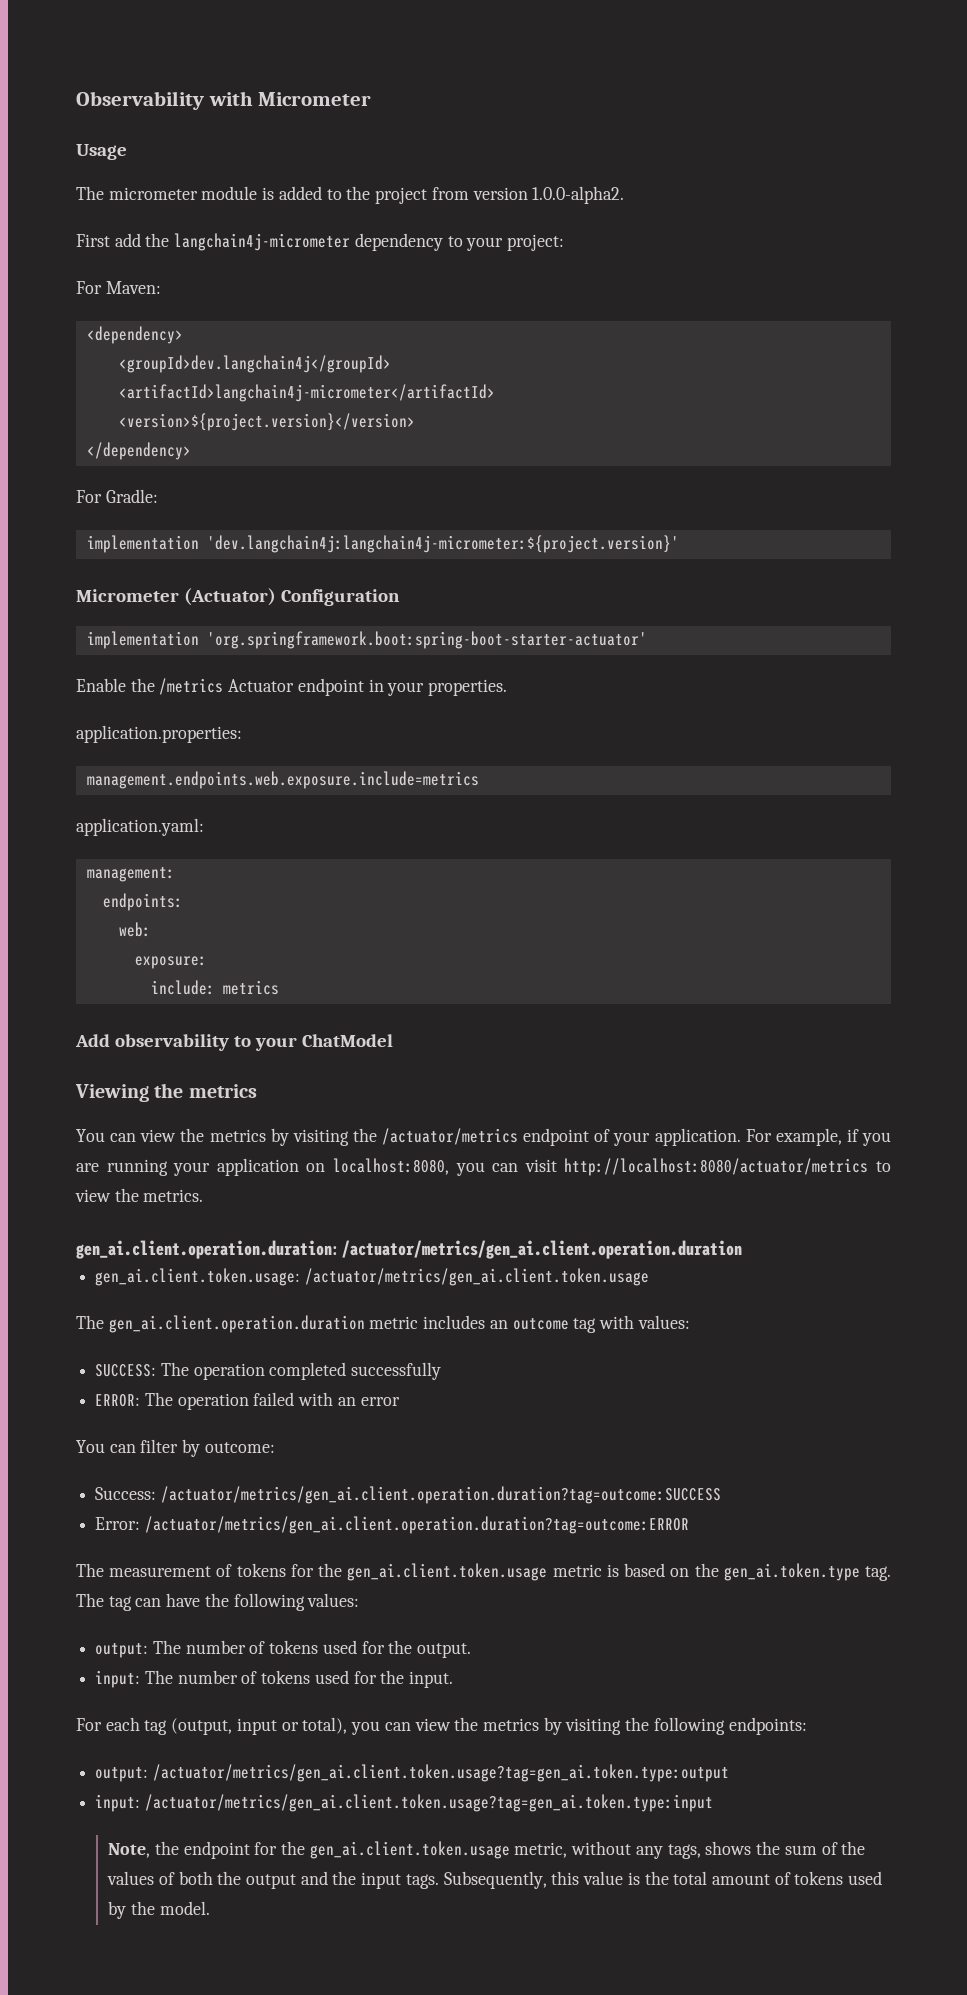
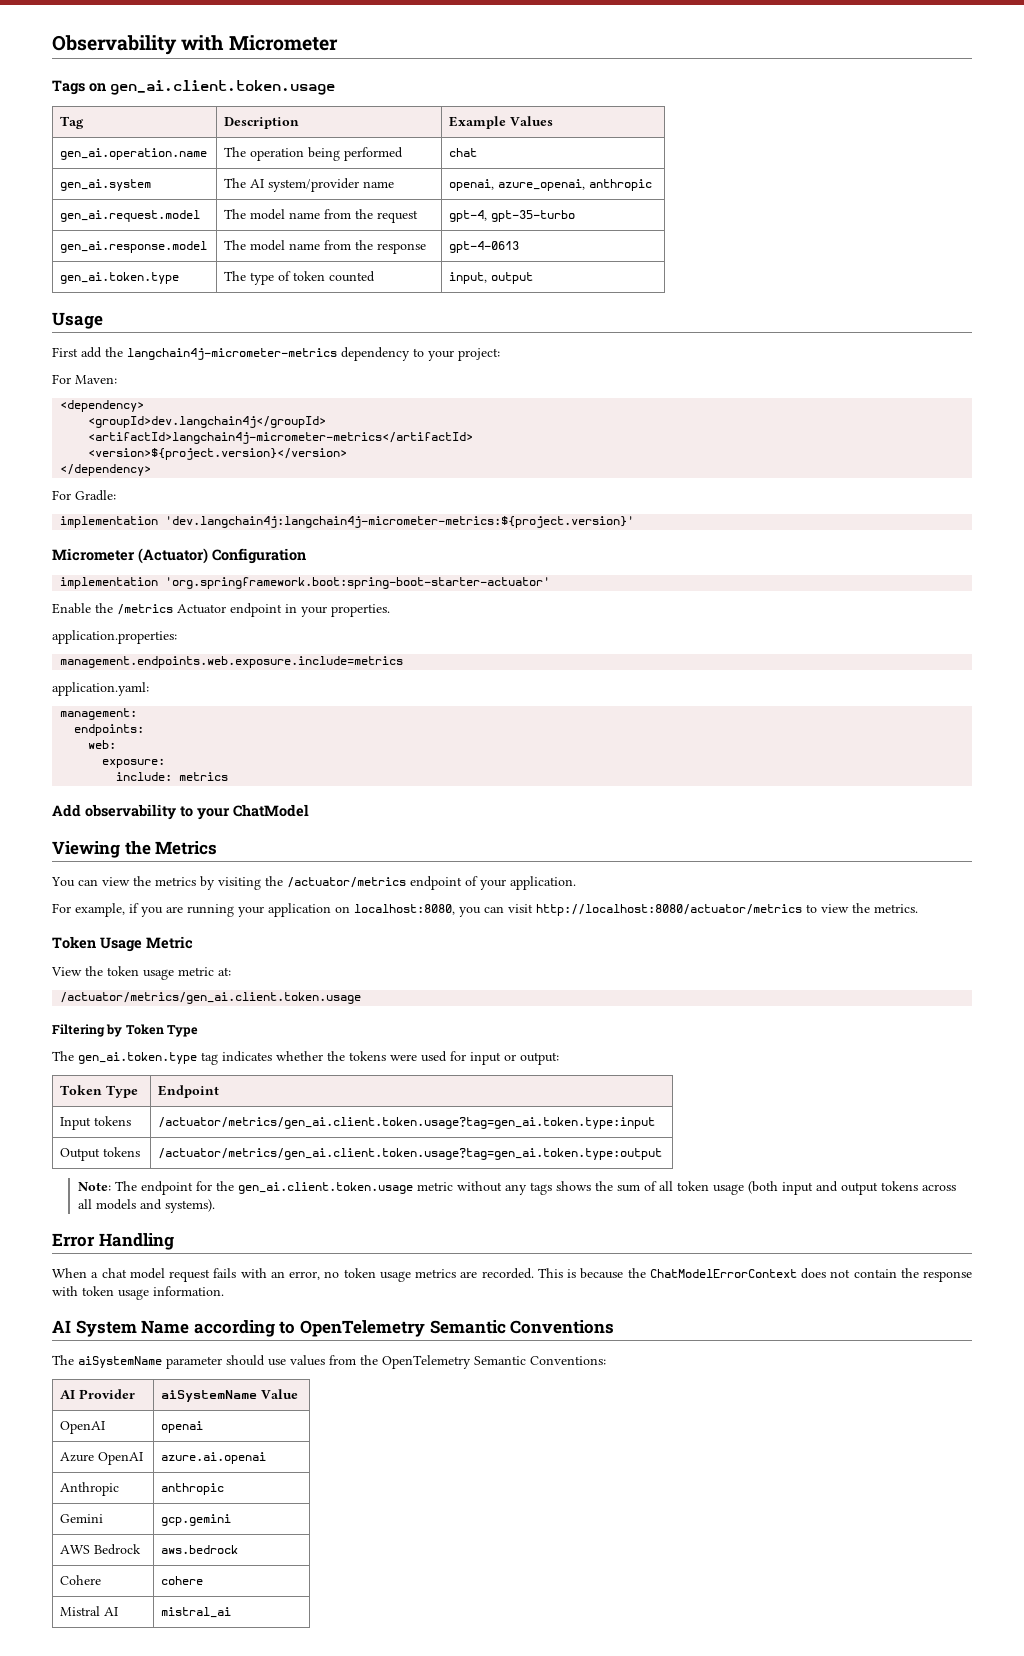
+ Tags on gen_ai.client.token.usage
+ Tag | Description | Example Values
+ gen_ai.operation.name | The operation being performed | chat
+ gen_ai.system | The AI system/provider name | openai, azure_openai, anthropic
+ gen_ai.request.model | The model name from the request | gpt-4, gpt-35-turbo
+ gen_ai.response.model | The model name from the response | gpt-4-0613
+ gen_ai.token.type | The type of token counted | input, output
  Usage
- The micrometer module is added to the project from version 1.0.0-alpha2.
- First add the langchain4j-micrometer dependency to your project:
+ First add the langchain4j-micrometer-metrics dependency to your project:
- <artifactId>langchain4j-micrometer</artifactId>
+ <artifactId>langchain4j-micrometer-metrics</artifactId>
- implementation 'dev.langchain4j:langchain4j-micrometer:${project.version}'
+ implementation 'dev.langchain4j:langchain4j-micrometer-metrics:${project.version}'
- Viewing the metrics
+ Viewing the Metrics
- You can view the metrics by visiting the /actuator/metrics endpoint of your application. For example, if you are running your application on localhost:8080, you can visit http://localhost:8080/actuator/metrics to view the metrics.
+ You can view the metrics by visiting the /actuator/metrics endpoint of your application.
+ For example, if you are running your application on localhost:8080, you can visit http://localhost:8080/actuator/metrics to view the metrics.
- gen_ai.client.operation.duration: /actuator/metrics/gen_ai.client.operation.duration
- gen_ai.client.token.usage: /actuator/metrics/gen_ai.client.token.usage
- The gen_ai.client.operation.duration metric includes an outcome tag with values:
- SUCCESS: The operation completed successfully
- ERROR: The operation failed with an error
- You can filter by outcome:
- Success: /actuator/metrics/gen_ai.client.operation.duration?tag=outcome:SUCCESS
- Error: /actuator/metrics/gen_ai.client.operation.duration?tag=outcome:ERROR
- The measurement of tokens for the gen_ai.client.token.usage metric is based on the gen_ai.token.type tag. The tag can have the following values:
- output: The number of tokens used for the output.
- input: The number of tokens used for the input.
- For each tag (output, input or total), you can view the metrics by visiting the following endpoints:
- output: /actuator/metrics/gen_ai.client.token.usage?tag=gen_ai.token.type:output
- input: /actuator/metrics/gen_ai.client.token.usage?tag=gen_ai.token.type:input
- Note, the endpoint for the gen_ai.client.token.usage metric, without any tags, shows the sum of the values of both the output and the input tags. Subsequently, this value is the total amount of tokens used by the model.
+ Token Usage Metric
+ View the token usage metric at:
+ /actuator/metrics/gen_ai.client.token.usage
+ Filtering by Token Type
+ The gen_ai.token.type tag indicates whether the tokens were used for input or output:
+ Token Type | Endpoint
+ Input tokens | /actuator/metrics/gen_ai.client.token.usage?tag=gen_ai.token.type:input
+ Output tokens | /actuator/metrics/gen_ai.client.token.usage?tag=gen_ai.token.type:output
+ Note: The endpoint for the gen_ai.client.token.usage metric without any tags shows the sum of all token usage (both input and output tokens across all models and systems).
+ Error Handling
+ When a chat model request fails with an error, no token usage metrics are recorded. This is because the ChatModelErrorContext does not contain the response with token usage information.
+ AI System Name according to OpenTelemetry Semantic Conventions
+ The aiSystemName parameter should use values from the OpenTelemetry Semantic Conventions:
+ AI Provider | aiSystemName Value
+ OpenAI | openai
+ Azure OpenAI | azure.ai.openai
+ Anthropic | anthropic
+ Gemini | gcp.gemini
+ AWS Bedrock | aws.bedrock
+ Cohere | cohere
+ Mistral AI | mistral_ai

